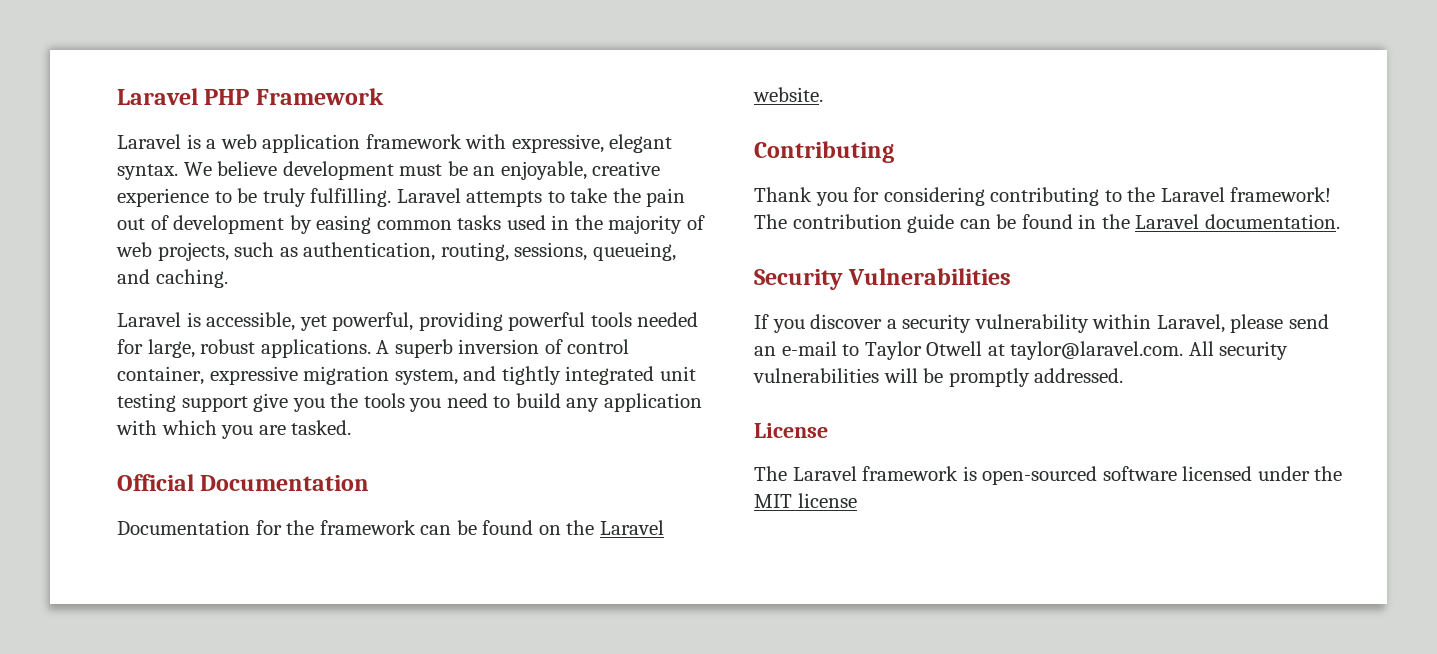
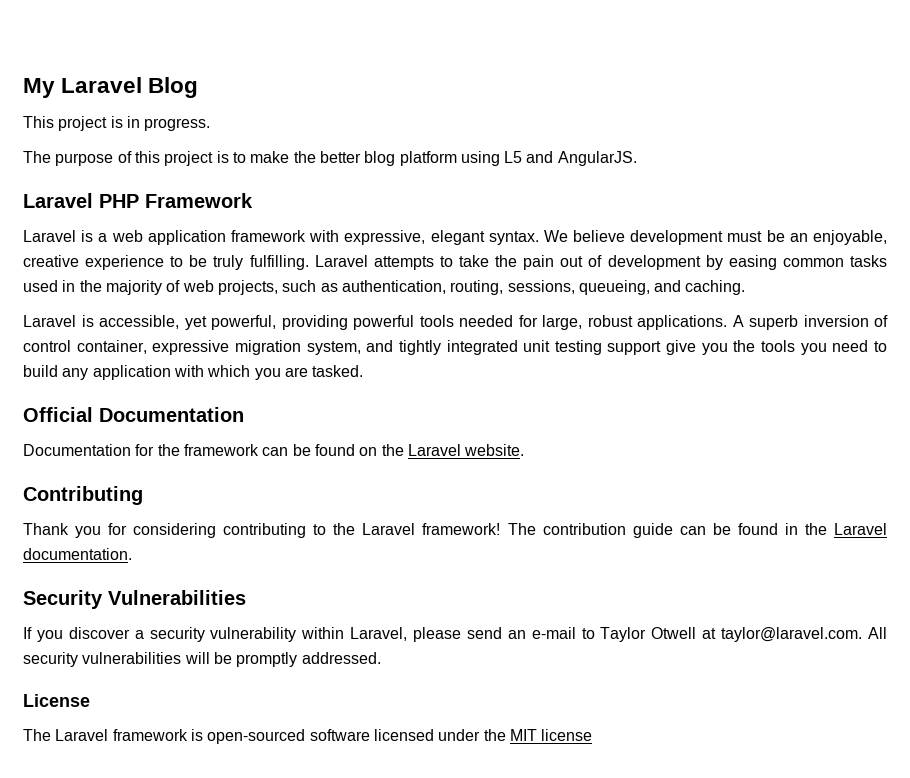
+ My Laravel Blog
+ This project is in progress.
+ The purpose of this project is to make the better blog platform using L5 and AngularJS.

